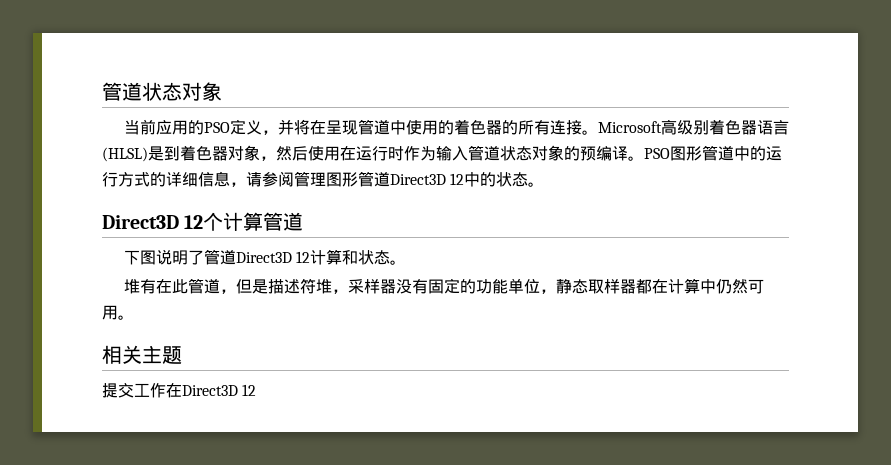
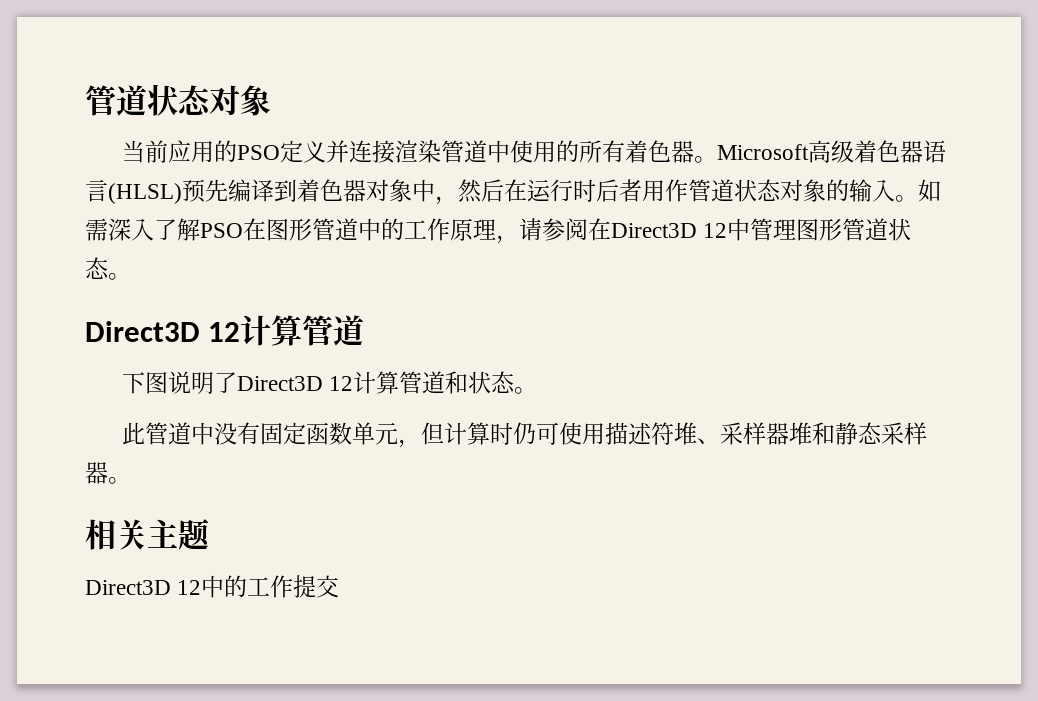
- 当前应用的PSO定义，并将在呈现管道中使用的着色器的所有连接。
+ 当前应用的PSO定义并连接渲染管道中使用的所有着色器。
- Microsoft高级别着色器语言(HLSL)是到着色器对象，然后使用在运行时作为输入管道状态对象的预编译。PSO图形管道中的运行方式的详细信息，请参阅管理图形管道Direct3D 12中的状态。
- Direct3D 12个计算管道
+ Microsoft高级着色器语言(HLSL)预先编译到着色器对象中，然后在运行时后者用作管道状态对象的输入。如需深入了解PSO在图形管道中的工作原理，请参阅在Direct3D 12中管理图形管道状态。
+ Direct3D 12计算管道
- 下图说明了管道Direct3D 12计算和状态。
+ 下图说明了Direct3D 12计算管道和状态。
- 堆有在此管道，但是描述符堆，采样器没有固定的功能单位，静态取样器都在计算中仍然可用。
+ 此管道中没有固定函数单元，但计算时仍可使用描述符堆、采样器堆和静态采样器。
  相关主题
- 提交工作在Direct3D 12
+ Direct3D 12中的工作提交

